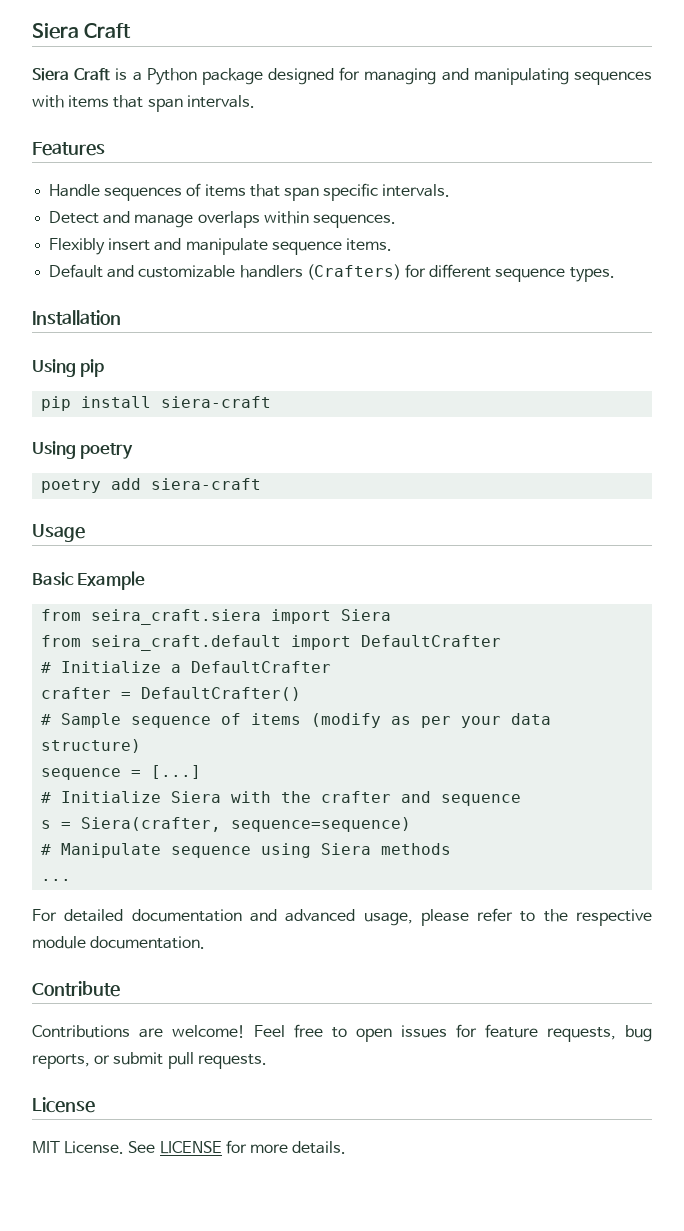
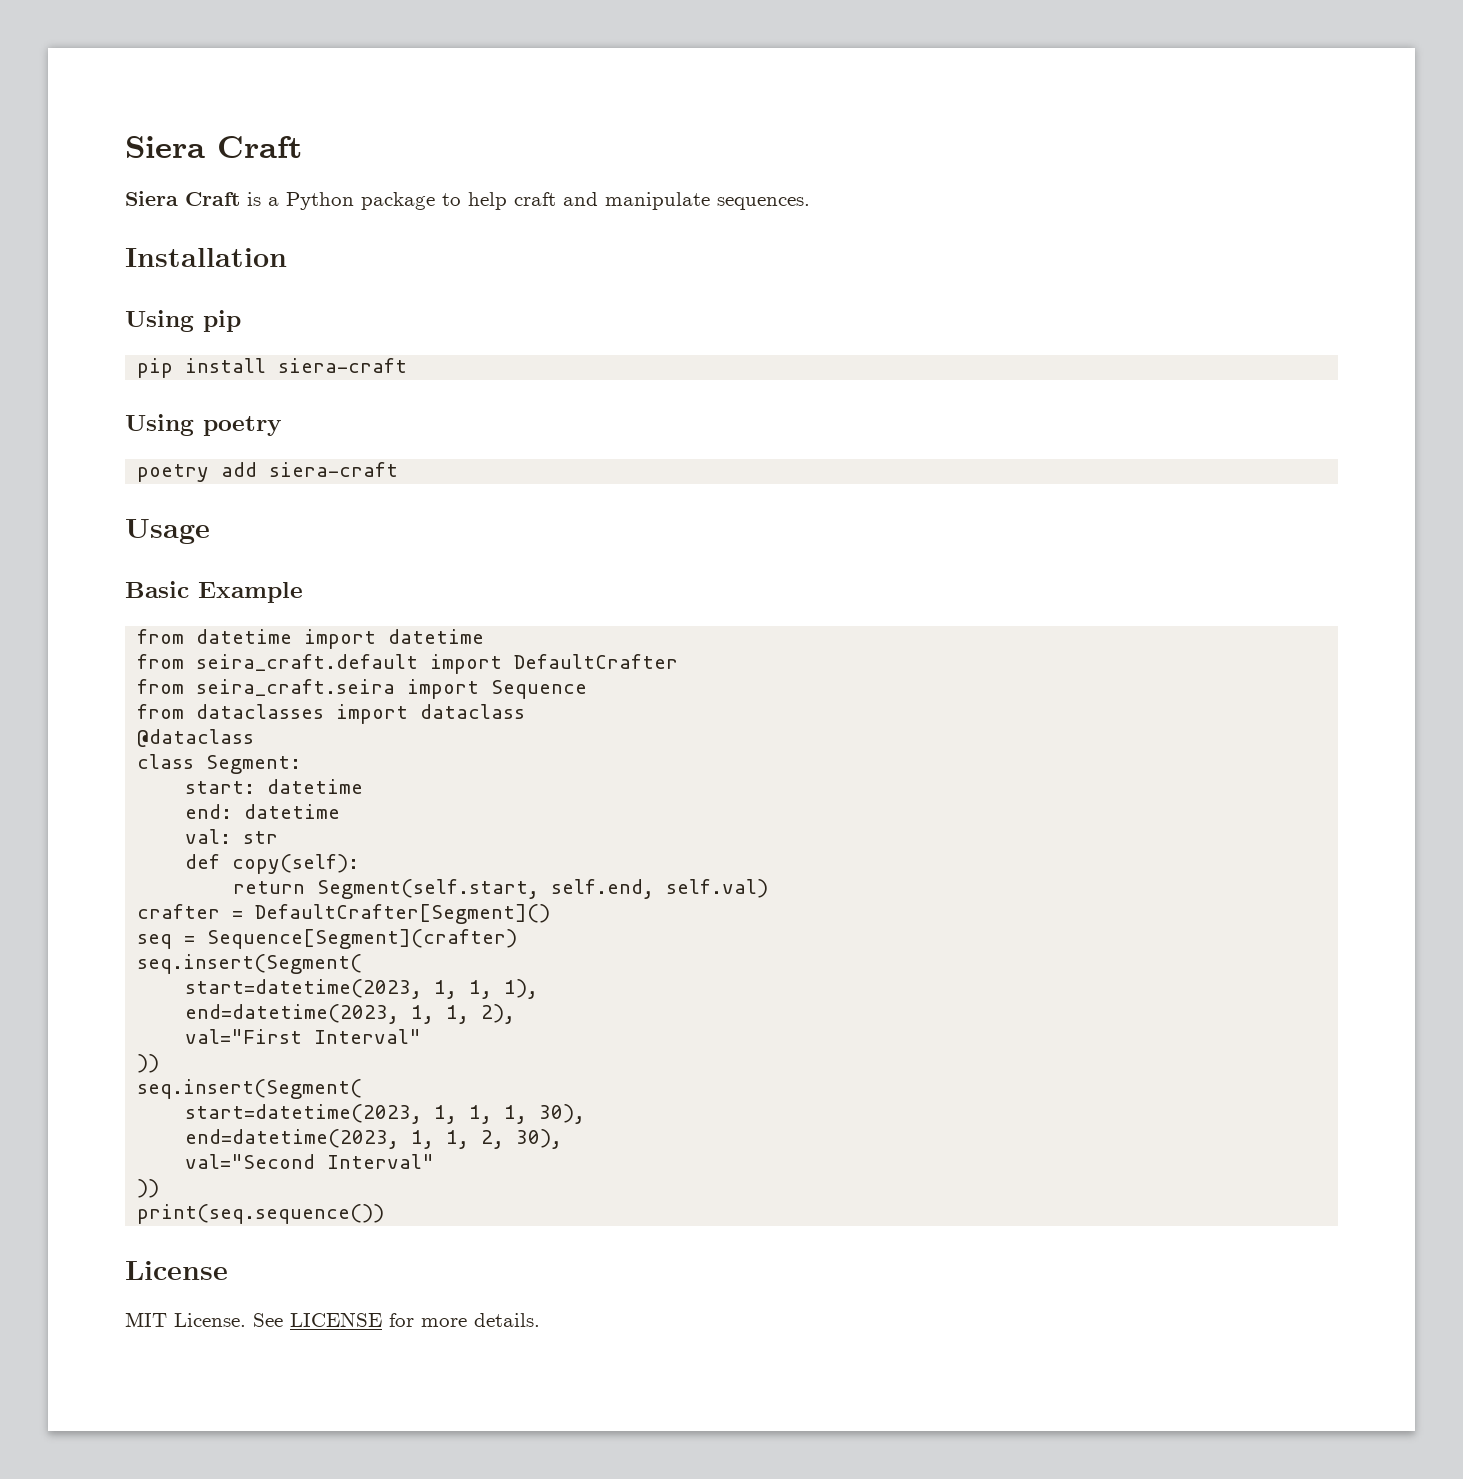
- Siera Craft is a Python package designed for managing and manipulating sequences with items that span intervals.
- Features
- Handle sequences of items that span specific intervals.
- Detect and manage overlaps within sequences.
- Flexibly insert and manipulate sequence items.
- Default and customizable handlers (Crafters) for different sequence types.
+ Siera Craft is a Python package to help craft and manipulate sequences.
- from seira_craft.siera import Siera
+ from datetime import datetime
- # Initialize a DefaultCrafter
- crafter = DefaultCrafter()
- # Sample sequence of items (modify as per your data structure)
- sequence = [...]
- # Initialize Siera with the crafter and sequence
- s = Siera(crafter, sequence=sequence)
- # Manipulate sequence using Siera methods
- ...
- For detailed documentation and advanced usage, please refer to the respective module documentation.
- Contribute
- Contributions are welcome! Feel free to open issues for feature requests, bug reports, or submit pull requests.
+ from seira_craft.seira import Sequence
+ from dataclasses import dataclass
+ @dataclass
+ class Segment:
+ start: datetime
+ end: datetime
+ val: str
+ def copy(self):
+ return Segment(self.start, self.end, self.val)
+ crafter = DefaultCrafter[Segment]()
+ seq = Sequence[Segment](crafter)
+ seq.insert(Segment(
+ start=datetime(2023, 1, 1, 1),
+ end=datetime(2023, 1, 1, 2),
+ val="First Interval"
+ ))
+ seq.insert(Segment(
+ start=datetime(2023, 1, 1, 1, 30),
+ end=datetime(2023, 1, 1, 2, 30),
+ val="Second Interval"
+ ))
+ print(seq.sequence())

